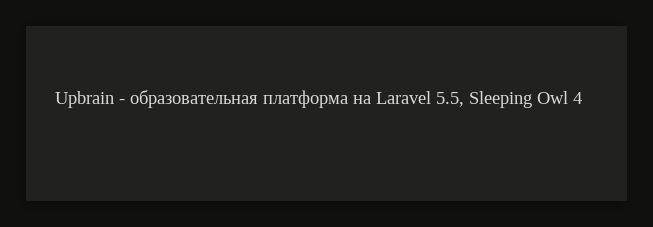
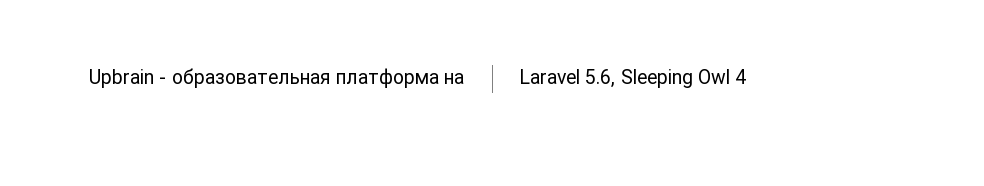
- Upbrain - образовательная платформа на Laravel 5.5, Sleeping Owl 4
+ Upbrain - образовательная платформа на Laravel 5.6, Sleeping Owl 4

